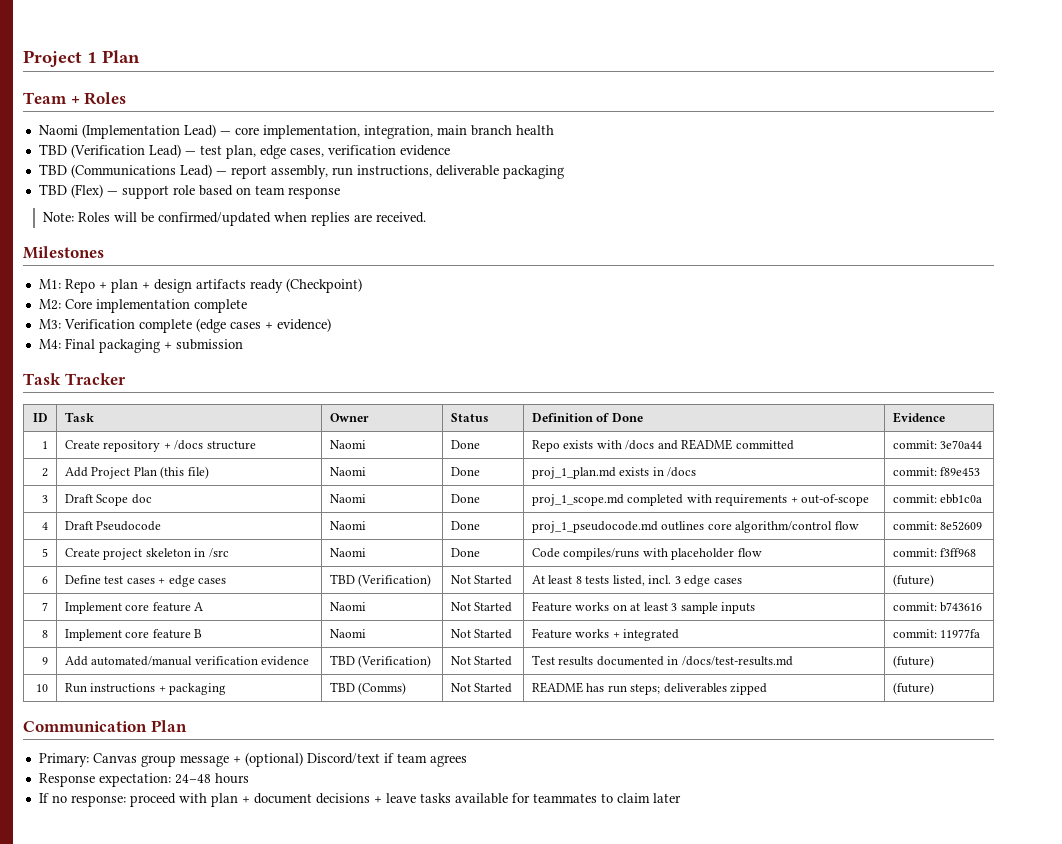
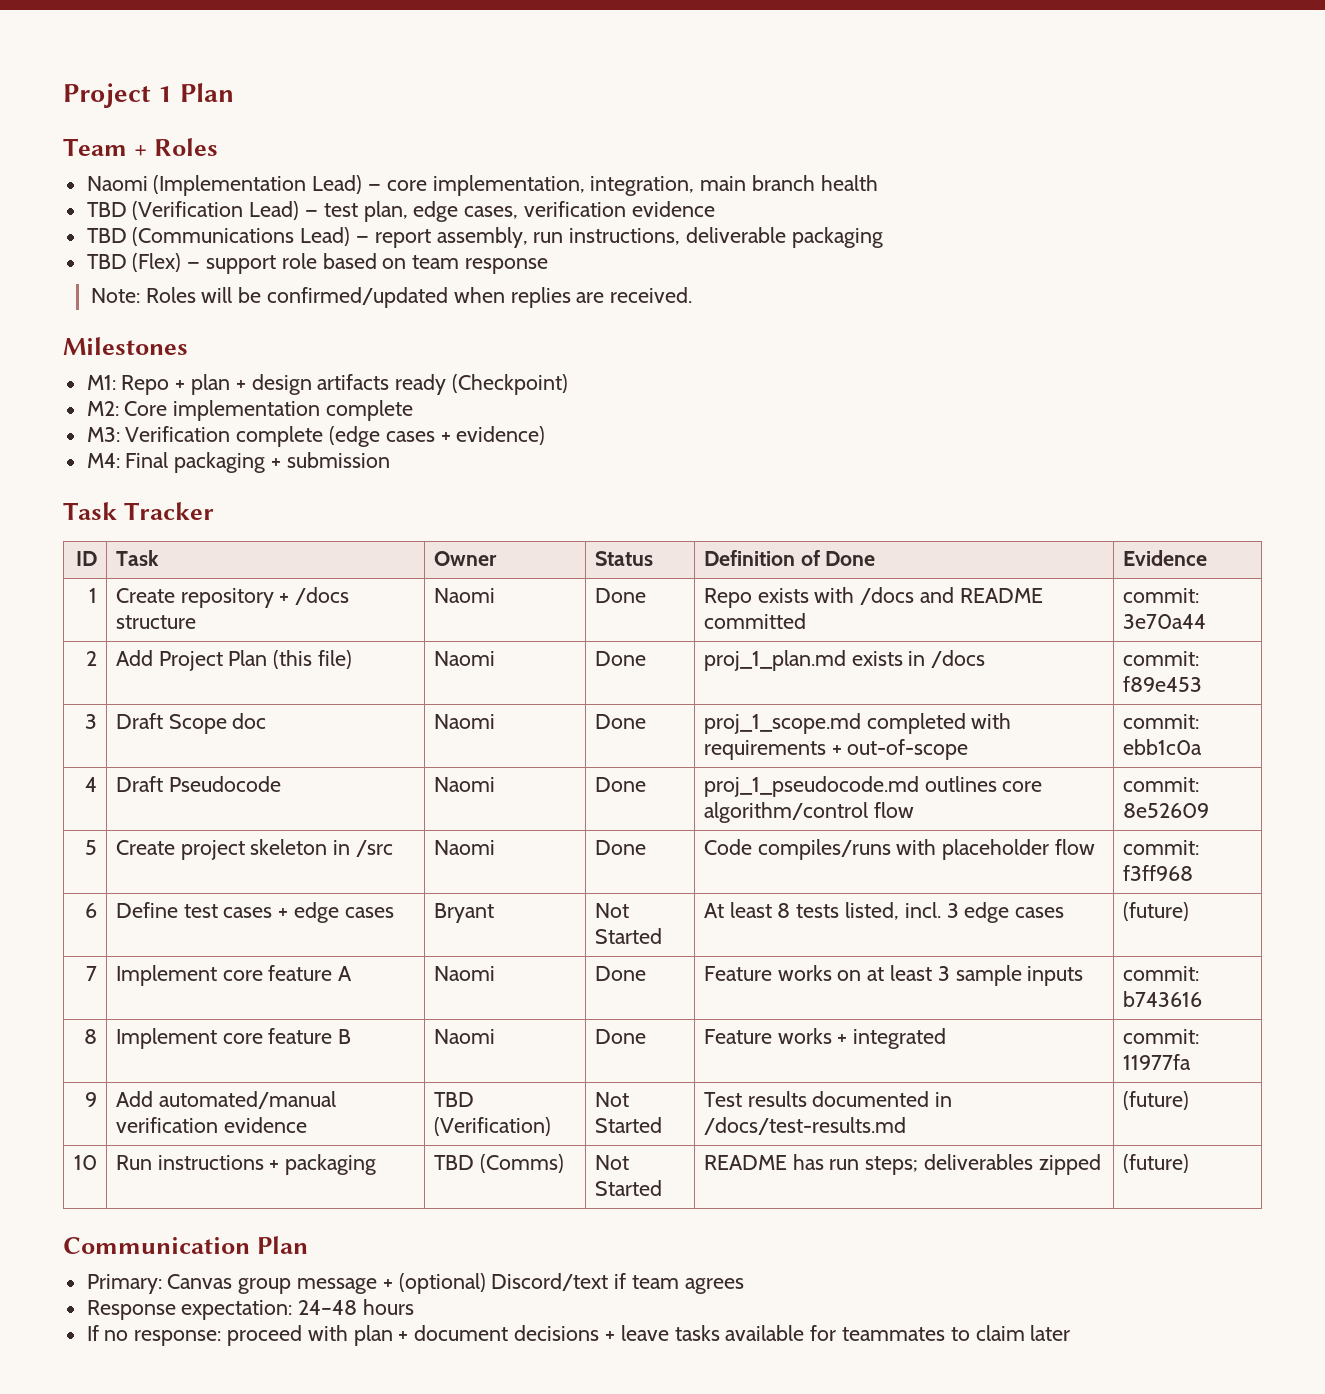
- 6 | Define test cases + edge cases | TBD (Verification) | Not Started | At least 8 tests listed, incl. 3 edge cases | (future)
+ 6 | Define test cases + edge cases | Bryant | Not Started | At least 8 tests listed, incl. 3 edge cases | (future)
- 7 | Implement core feature A | Naomi | Not Started | Feature works on at least 3 sample inputs | commit: b743616
+ 7 | Implement core feature A | Naomi | Done | Feature works on at least 3 sample inputs | commit: b743616
- 8 | Implement core feature B | Naomi | Not Started | Feature works + integrated | commit: 11977fa
+ 8 | Implement core feature B | Naomi | Done | Feature works + integrated | commit: 11977fa

